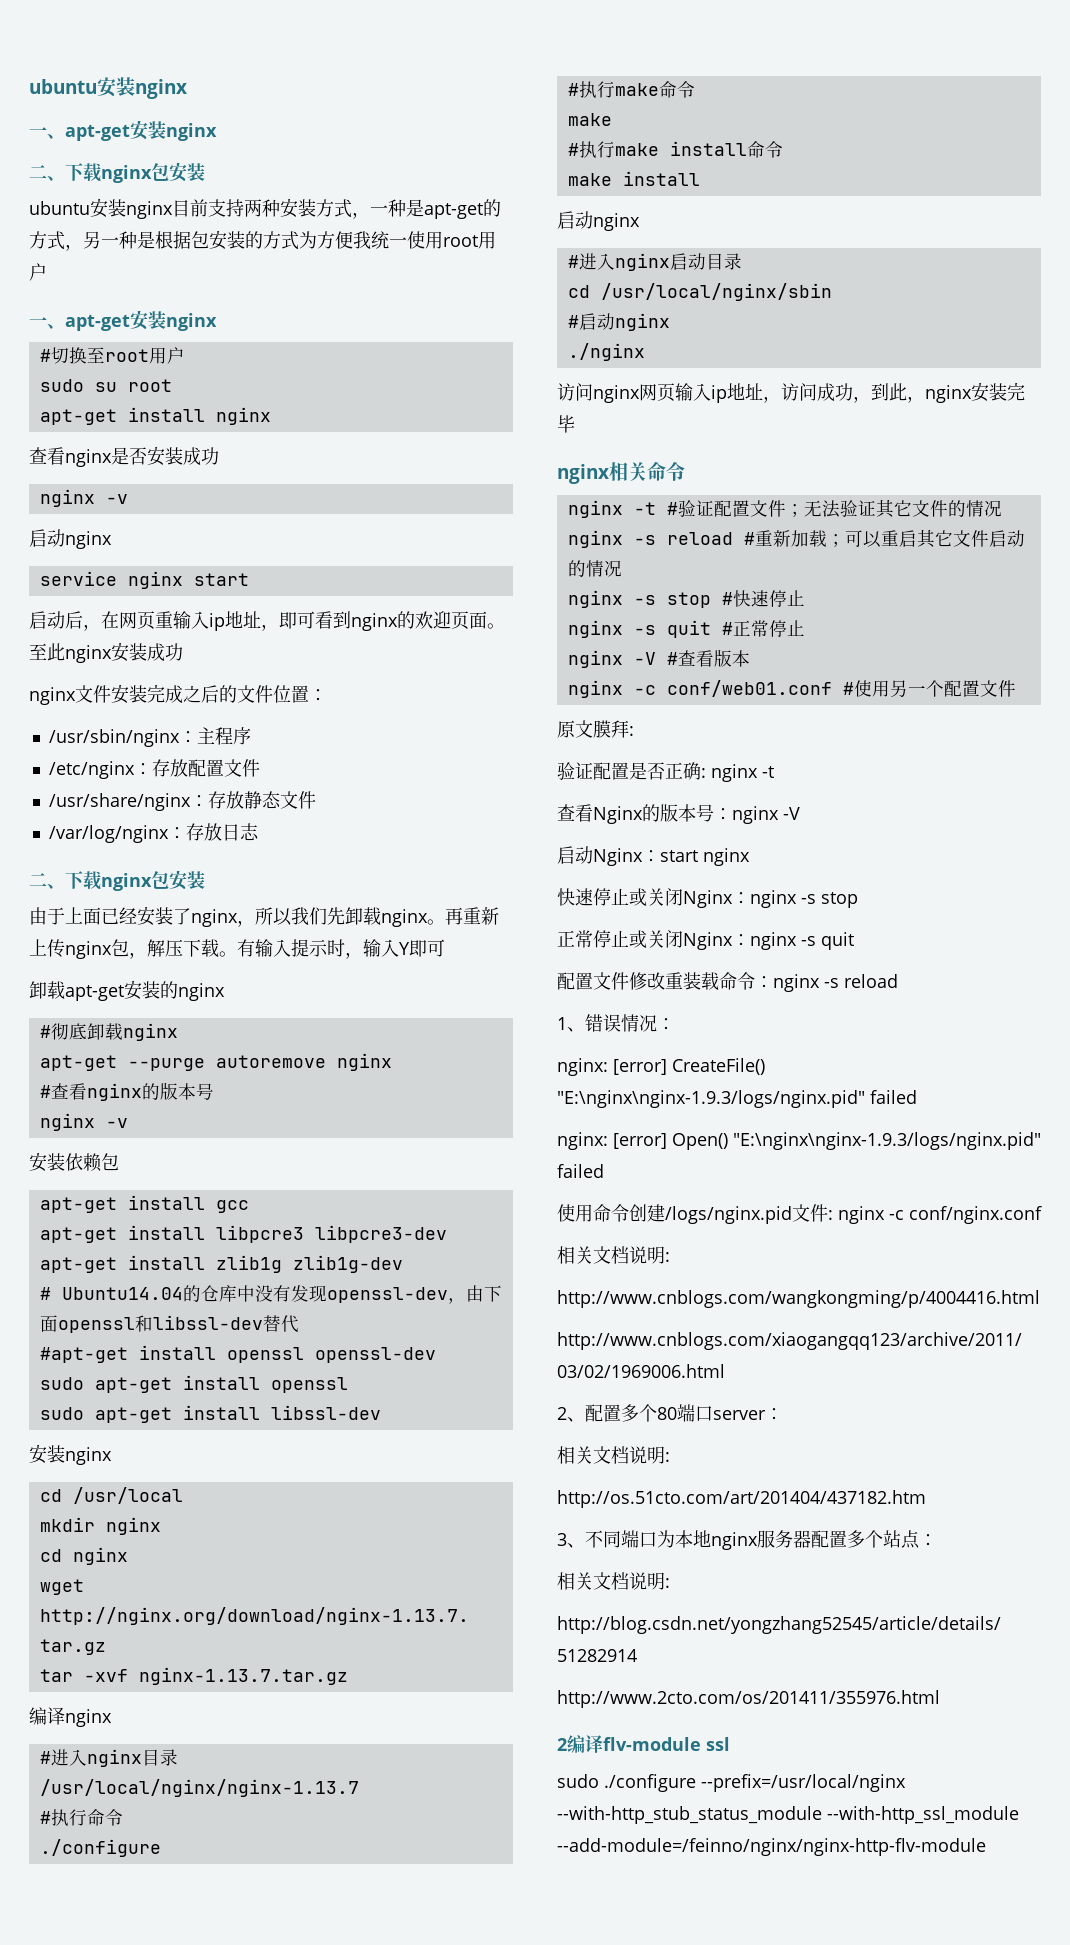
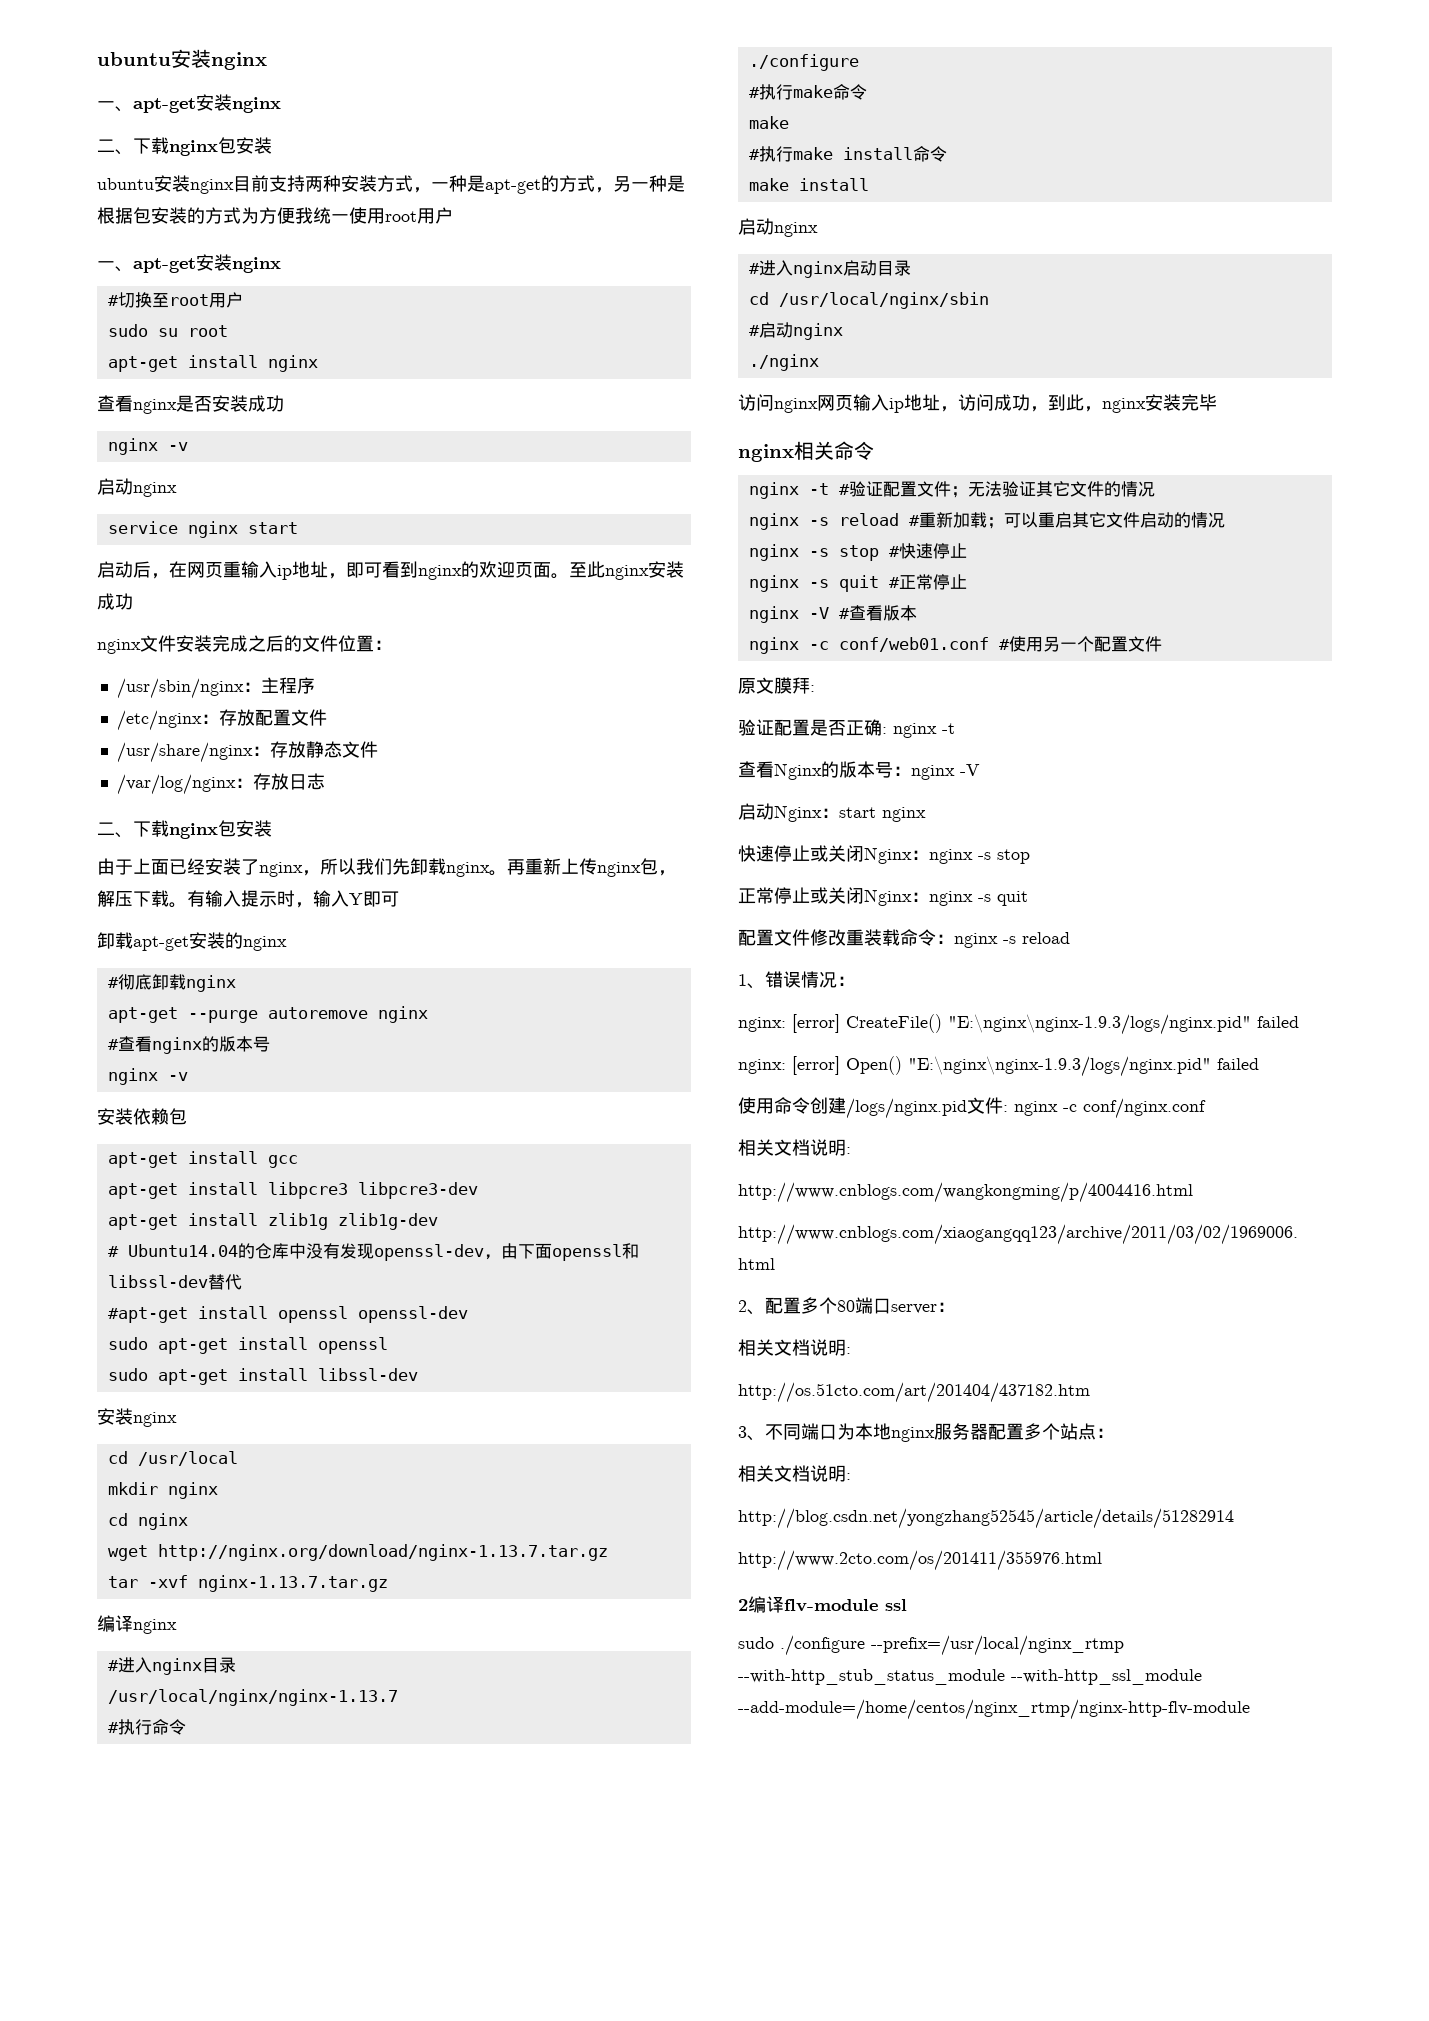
- sudo ./configure --prefix=/usr/local/nginx --with-http_stub_status_module --with-http_ssl_module --add-module=/feinno/nginx/nginx-http-flv-module
+ sudo ./configure --prefix=/usr/local/nginx_rtmp --with-http_stub_status_module --with-http_ssl_module --add-module=/home/centos/nginx_rtmp/nginx-http-flv-module

